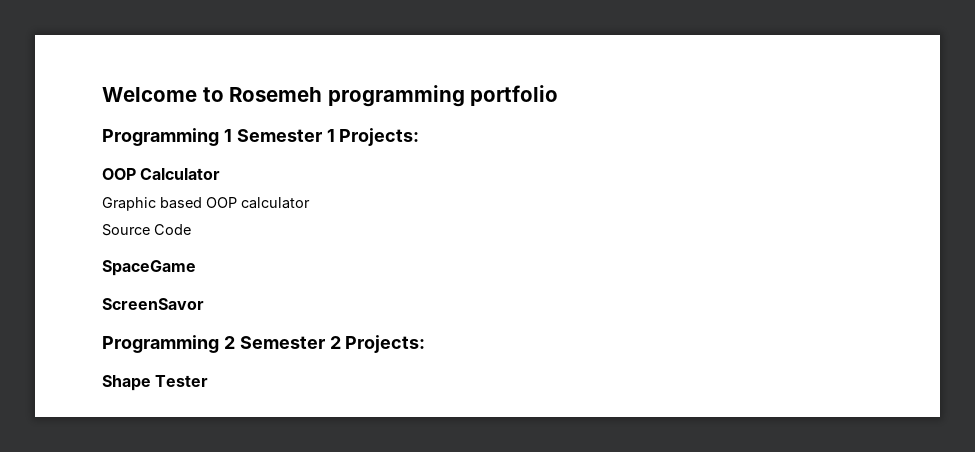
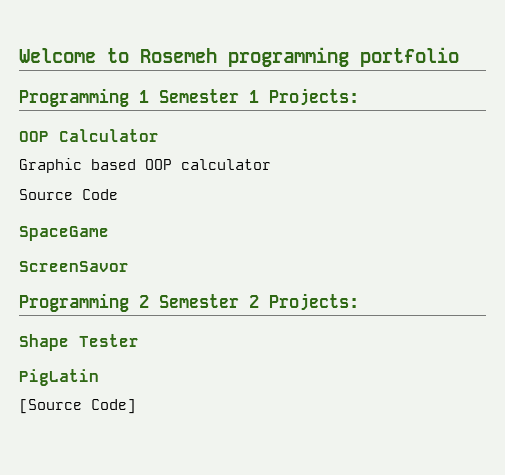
+ PigLatin
+ [Source Code]

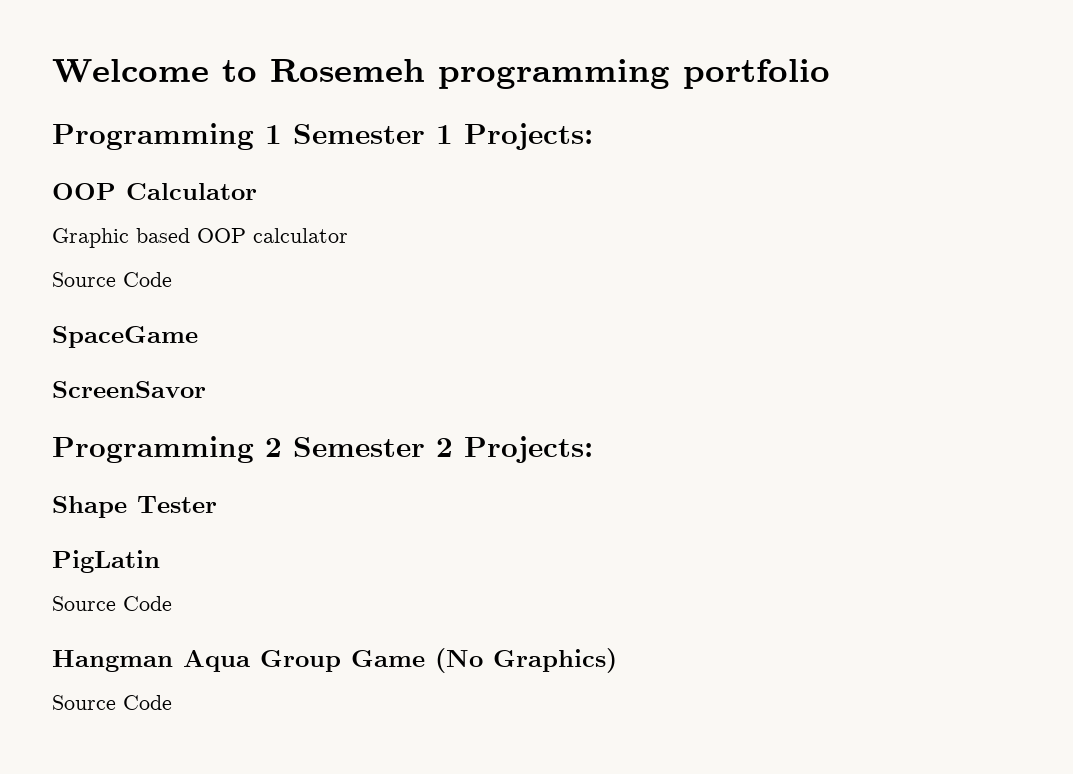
  PigLatin
- [Source Code]
+ Source Code
+ Hangman Aqua Group Game (No Graphics)
+ Source Code

